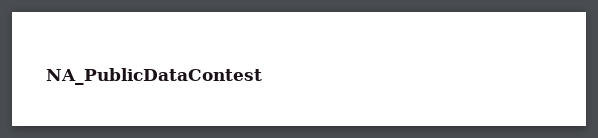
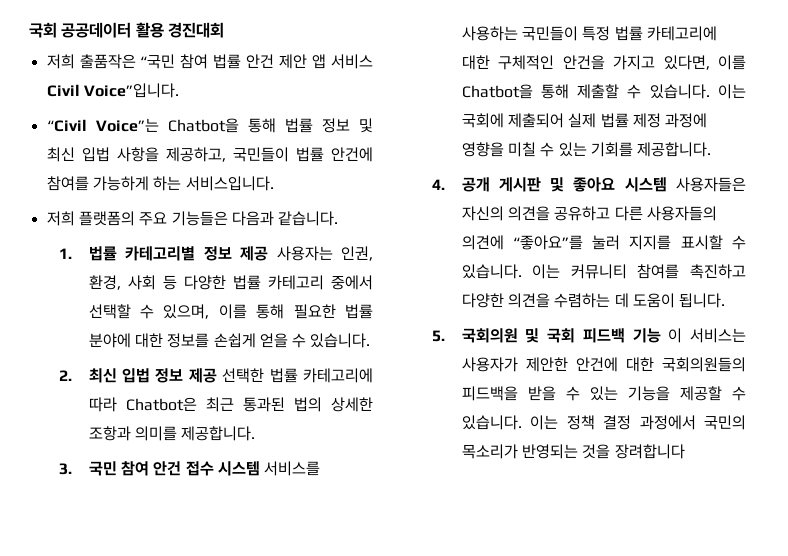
- NA_PublicDataContest
+ 국회 공공데이터 활용 경진대회
+ 저희 출품작은 “국민 참여 법률 안건 제안 앱 서비스 Civil Voice”입니다.
+ “Civil Voice”는 Chatbot을 통해 법률 정보 및 최신 입법 사항을 제공하고, 국민들이 법률 안건에 참여를 가능하게 하는 서비스입니다.
+ 저희 플랫폼의 주요 기능들은 다음과 같습니다.
+ 1. 법률 카테고리별 정보 제공 사용자는 인권, 환경, 사회 등 다양한 법률 카테고리 중에서 선택할 수 있으며, 이를 통해 필요한 법률 분야에 대한 정보를 손쉽게 얻을 수 있습니다.
+ 2. 최신 입법 정보 제공 선택한 법률 카테고리에 따라 Chatbot은 최근 통과된 법의 상세한 조항과 의미를 제공합니다.
+ 3. 국민 참여 안건 접수 시스템 서비스를 사용하는 국민들이 특정 법률 카테고리에 대한 구체적인 안건을 가지고 있다면, 이를 Chatbot을 통해 제출할 수 있습니다. 이는 국회에 제출되어 실제 법률 제정 과정에 영향을 미칠 수 있는 기회를 제공합니다.
+ 4. 공개 게시판 및 좋아요 시스템 사용자들은 자신의 의견을 공유하고 다른 사용자들의 의견에 “좋아요”를 눌러 지지를 표시할 수 있습니다. 이는 커뮤니티 참여를 촉진하고 다양한 의견을 수렴하는 데 도움이 됩니다.
+ 5. 국회의원 및 국회 피드백 기능 이 서비스는 사용자가 제안한 안건에 대한 국회의원들의 피드백을 받을 수 있는 기능을 제공할 수 있습니다. 이는 정책 결정 과정에서 국민의 목소리가 반영되는 것을 장려합니다

